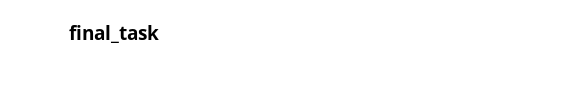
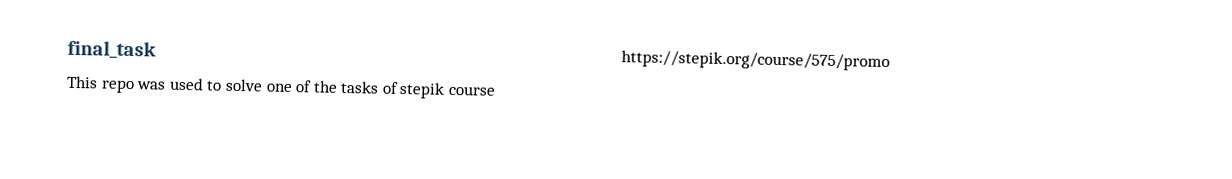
+ This repo was used to solve one of the tasks of stepik course https://stepik.org/course/575/promo

